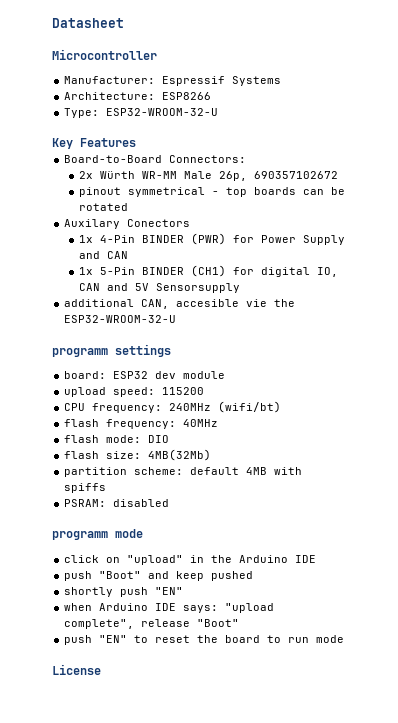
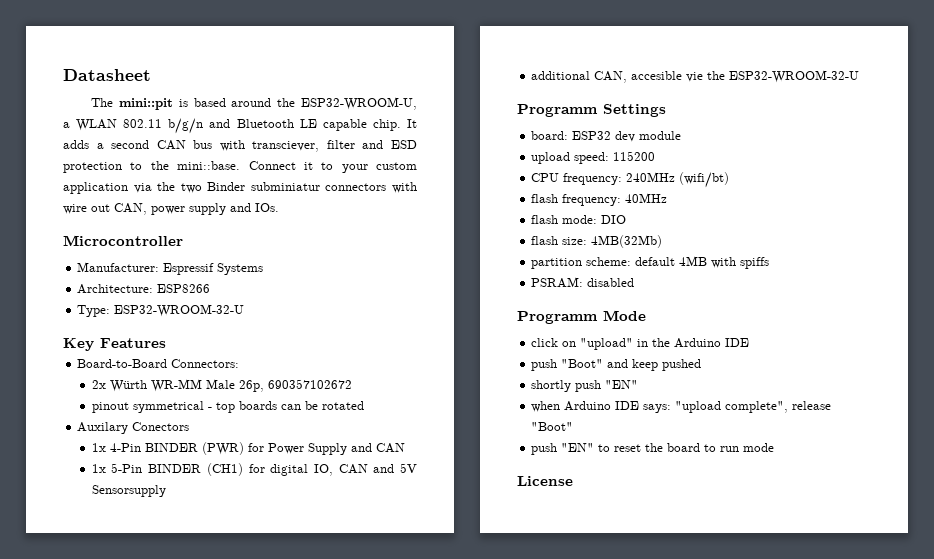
+ The mini::pit is based around the ESP32-WROOM-U, a WLAN 802.11 b/g/n and Bluetooth LE capable chip. It adds a second CAN bus with transciever, filter and ESD protection to the mini::base. Connect it to your custom application via the two Binder subminiatur connectors with wire out CAN, power supply and IOs.
- programm settings
+ Programm Settings
- programm mode
+ Programm Mode

